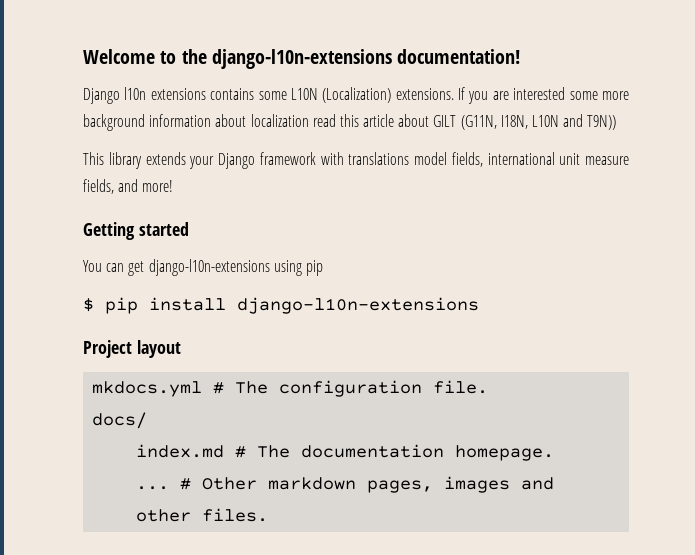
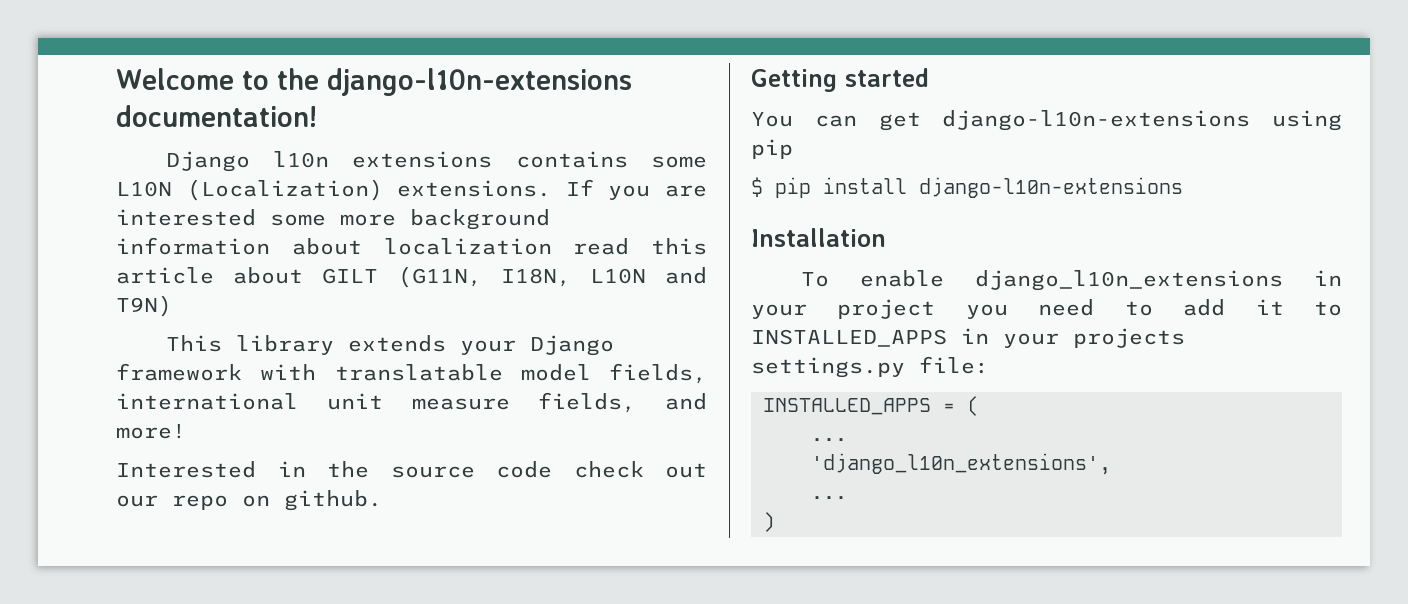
- If you are interested some more background information about localization read this article about GILT (G11N, I18N, L10N and T9N))
+ If you are interested some more background information about localization read this article about GILT (G11N, I18N, L10N and T9N)
- This library extends your Django framework with translations model fields, international unit measure fields, and more!
+ This library extends your Django framework with translatable model fields, international unit measure fields, and more!
+ Interested in the source code check out our repo on github.
- Project layout
- mkdocs.yml # The configuration file.
- docs/
- index.md # The documentation homepage.
- ... # Other markdown pages, images and other files.
+ Installation
+ To enable django_l10n_extensions in your project you need to add it to INSTALLED_APPS in your projects settings.py file:
+ INSTALLED_APPS = (
+ ...
+ 'django_l10n_extensions',
+ ...
+ )

